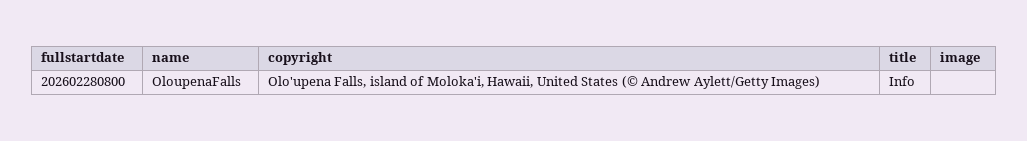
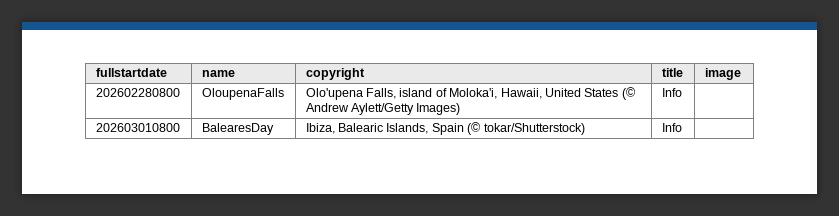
+ 202603010800 | BalearesDay | Ibiza, Balearic Islands, Spain (© tokar/Shutterstock) | Info |

